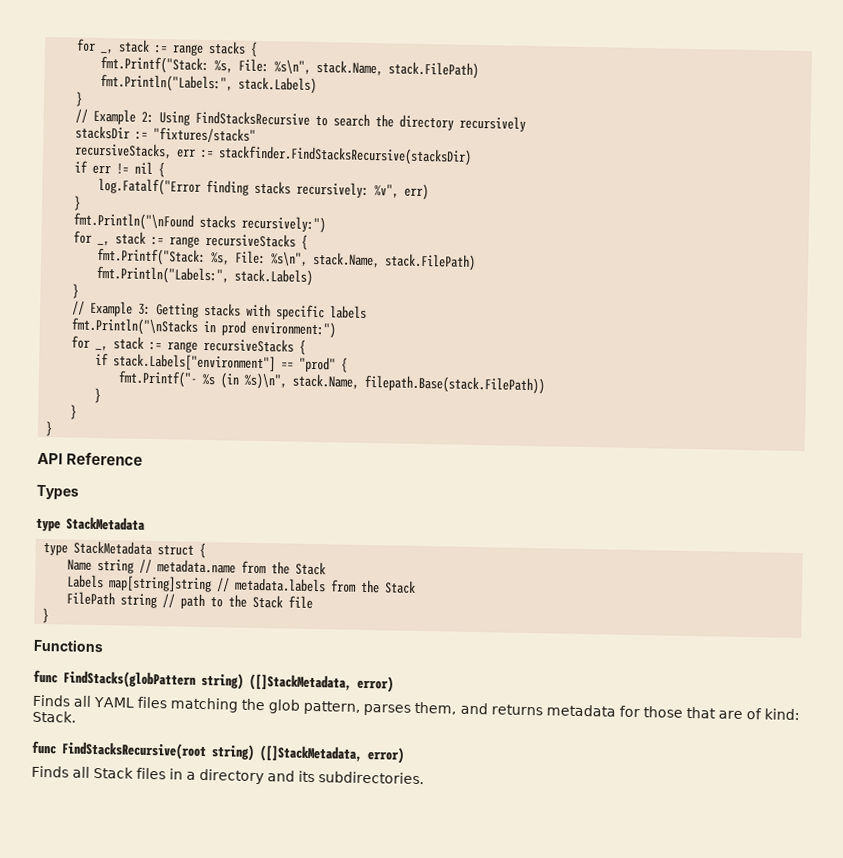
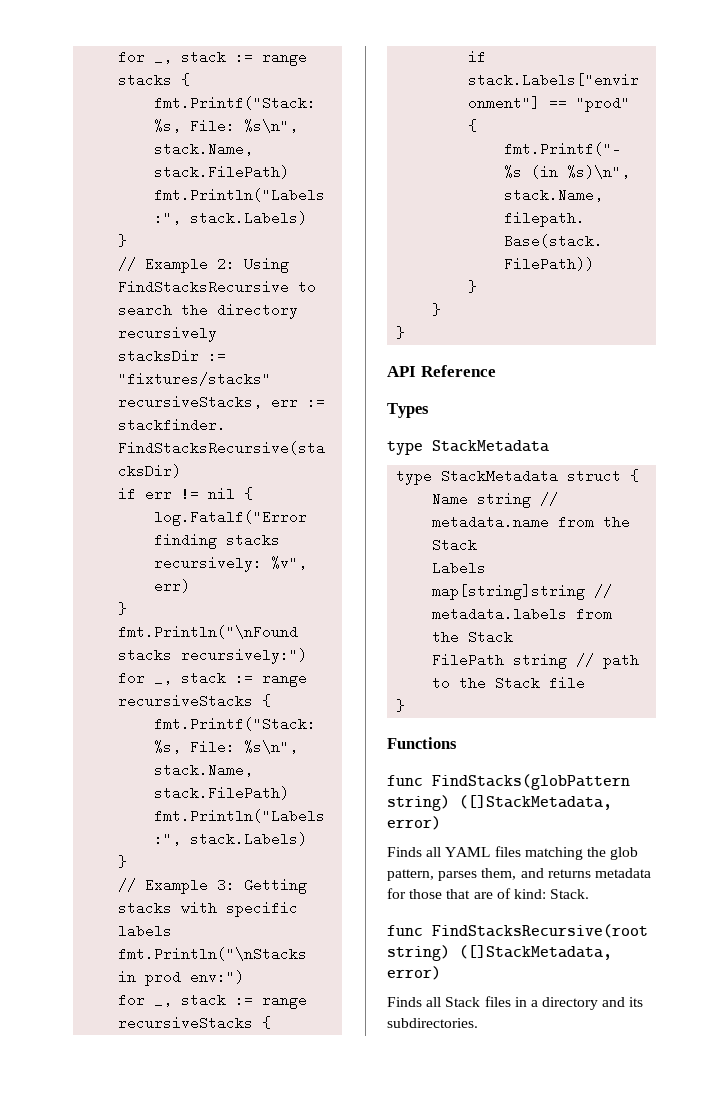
- fmt.Println("\nStacks in prod environment:")
+ fmt.Println("\nStacks in prod env:")

